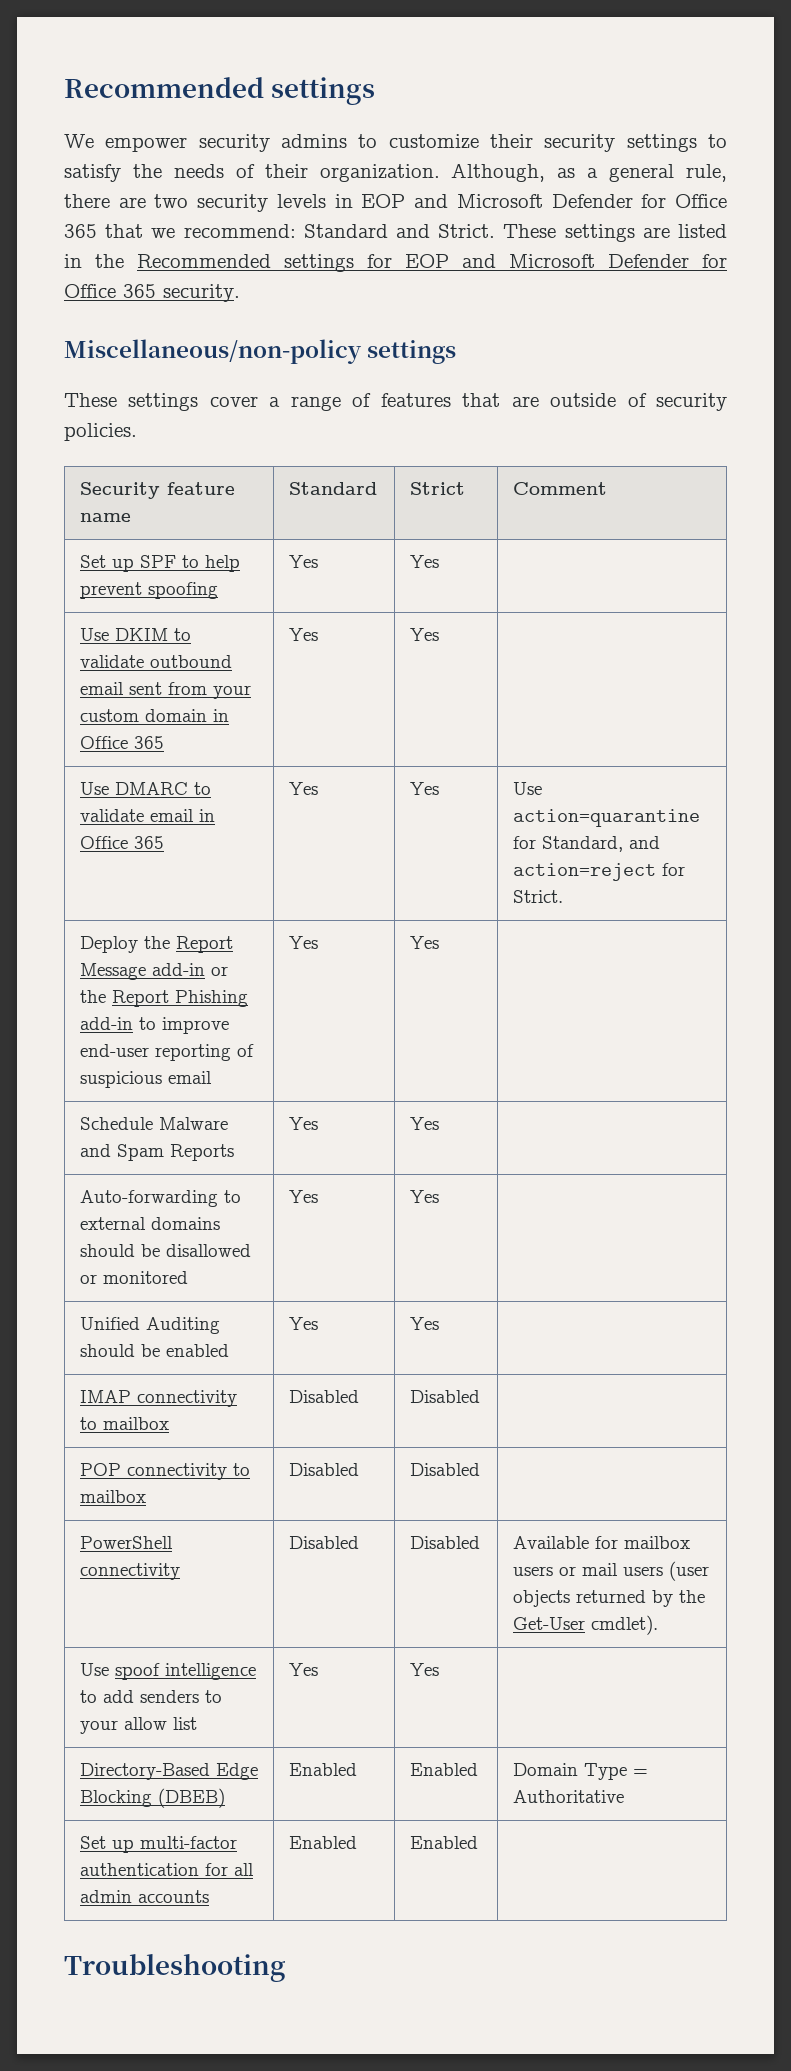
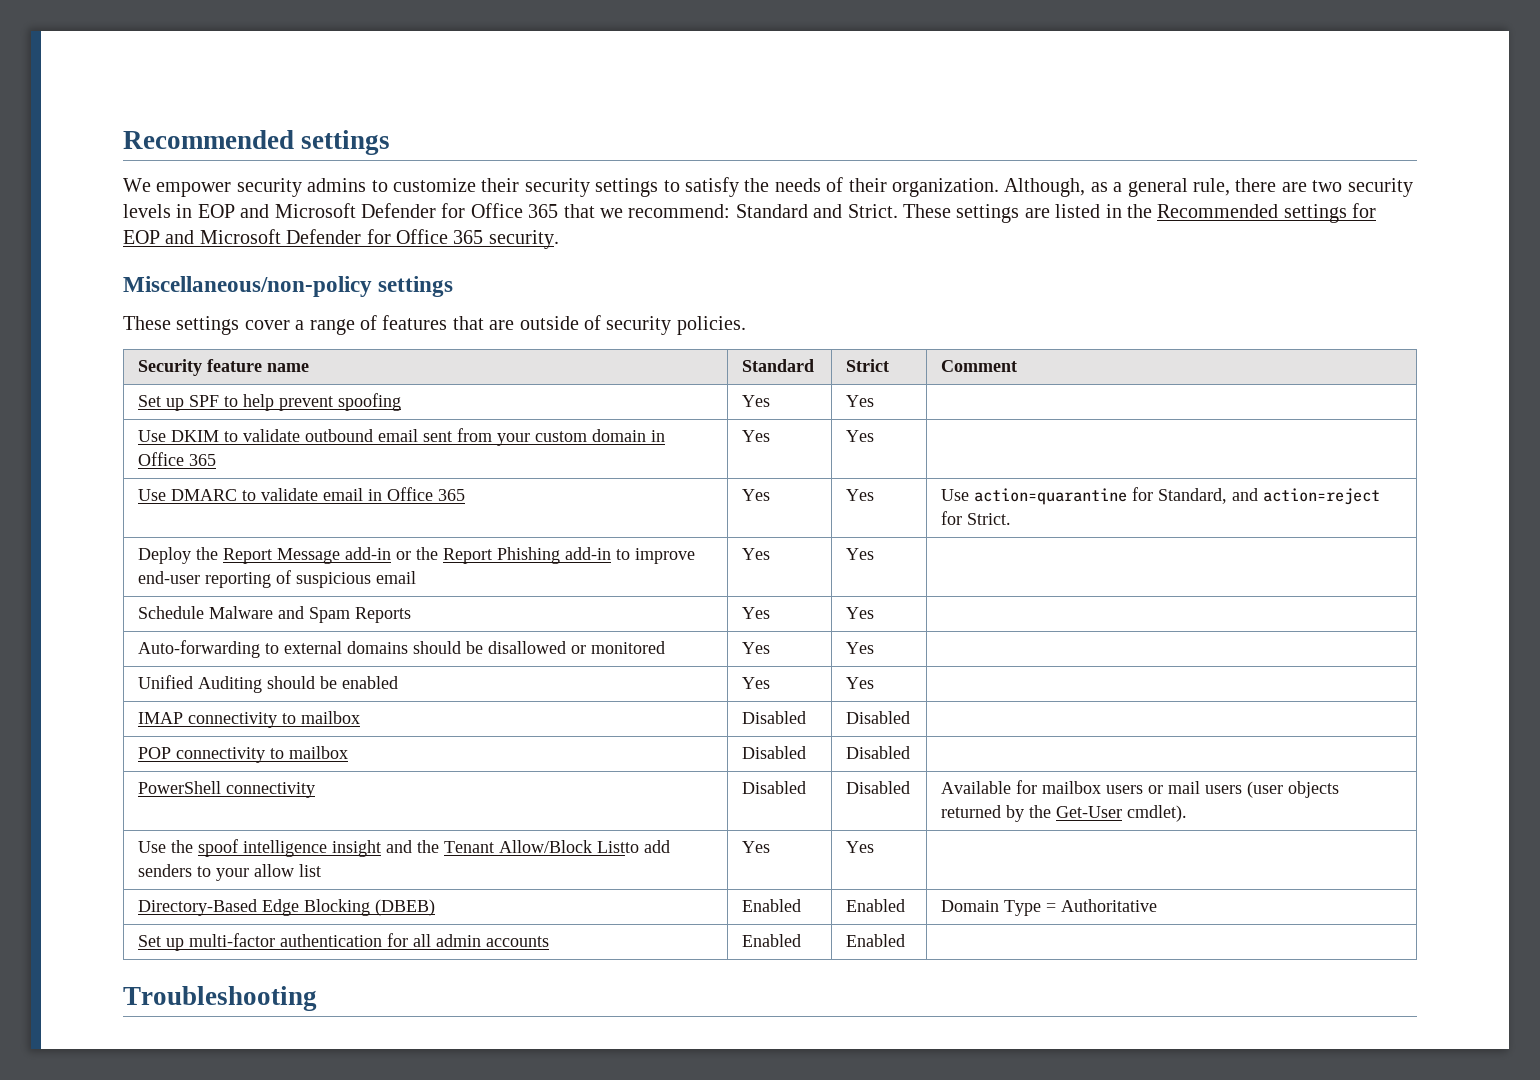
- Use spoof intelligence to add senders to your allow list | Yes | Yes |
+ Use the spoof intelligence insight and the Tenant Allow/Block Listto add senders to your allow list | Yes | Yes |

